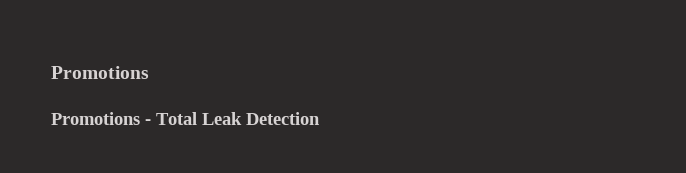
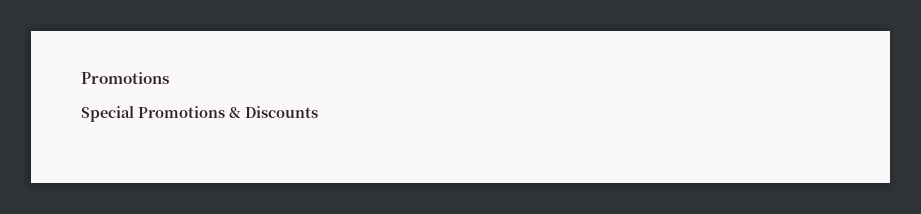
- Promotions - Total Leak Detection
+ Special Promotions & Discounts

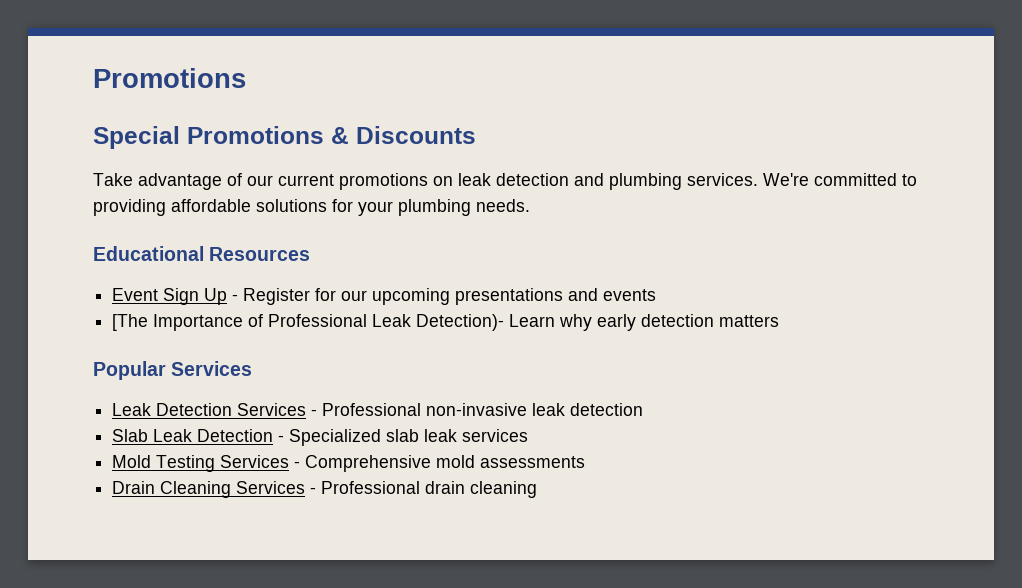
+ Take advantage of our current promotions on leak detection and plumbing services. We're committed to providing affordable solutions for your plumbing needs.
+ Educational Resources
+ Event Sign Up - Register for our upcoming presentations and events
+ [The Importance of Professional Leak Detection)- Learn why early detection matters
+ Popular Services
+ Leak Detection Services - Professional non-invasive leak detection
+ Slab Leak Detection - Specialized slab leak services
+ Mold Testing Services - Comprehensive mold assessments
+ Drain Cleaning Services - Professional drain cleaning

